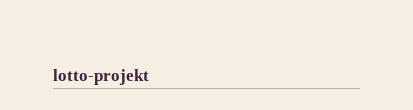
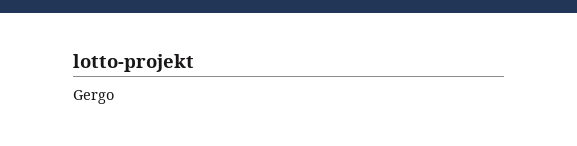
+ Gergo

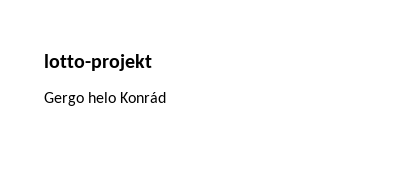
- Gergo
+ Gergo helo Konrád

